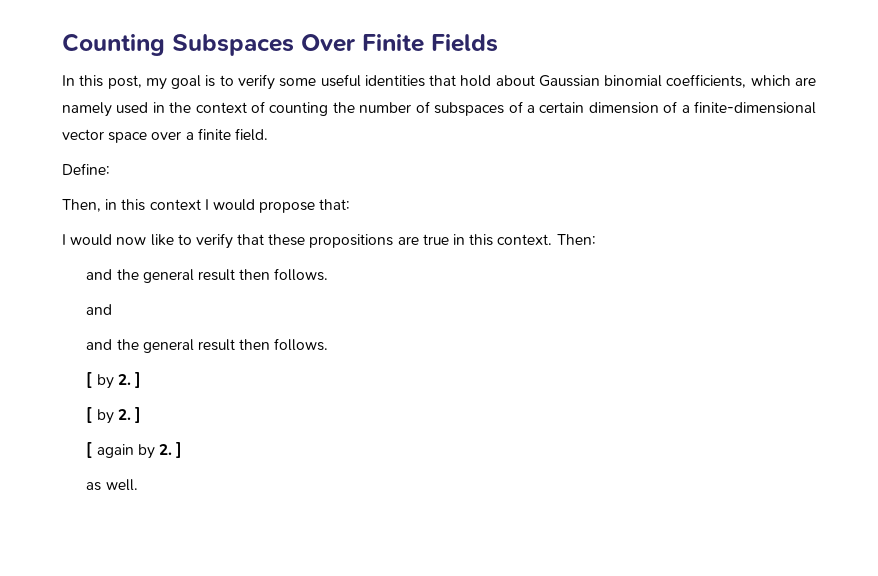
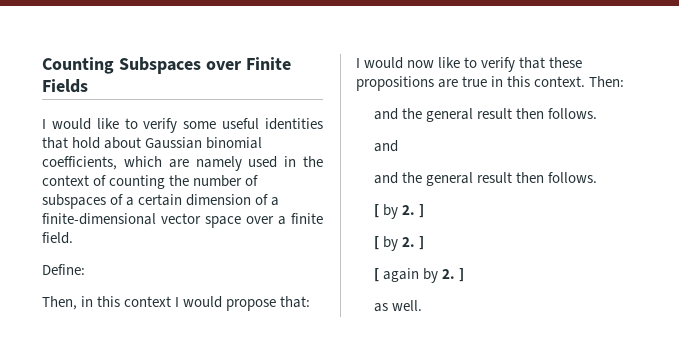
- Counting Subspaces Over Finite Fields
+ Counting Subspaces over Finite Fields
- In this post, my goal is to verify some useful identities that hold about Gaussian binomial coefficients, which are namely used in the context of counting the number of subspaces of a certain dimension of a finite-dimensional vector space over a finite field.
+ I would like to verify some useful identities that hold about Gaussian binomial coefficients, which are namely used in the context of counting the number of subspaces of a certain dimension of a finite-dimensional vector space over a finite field.

